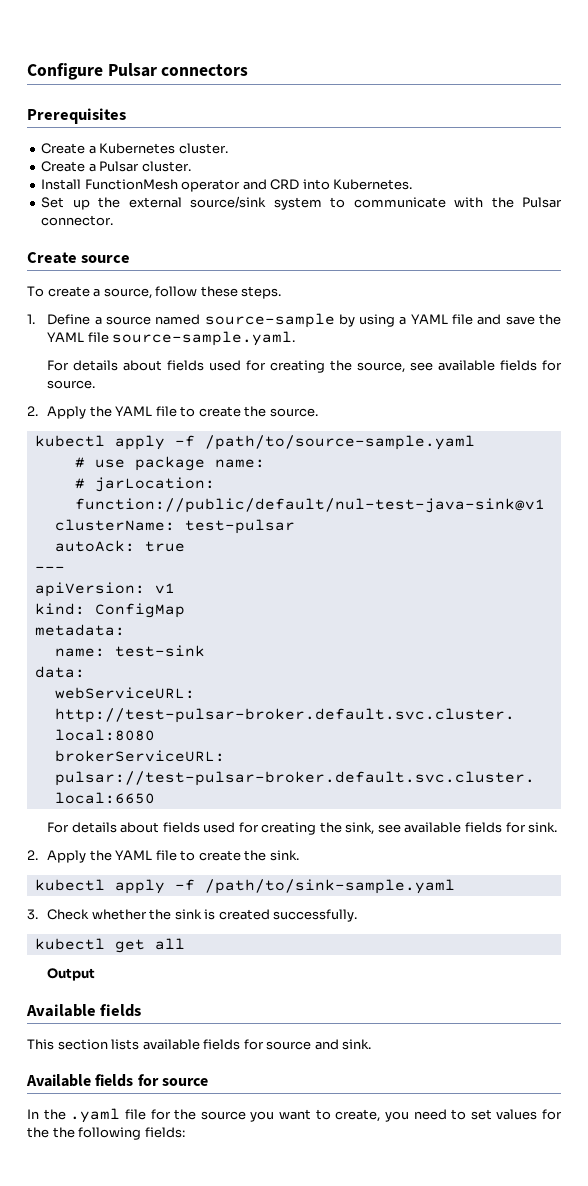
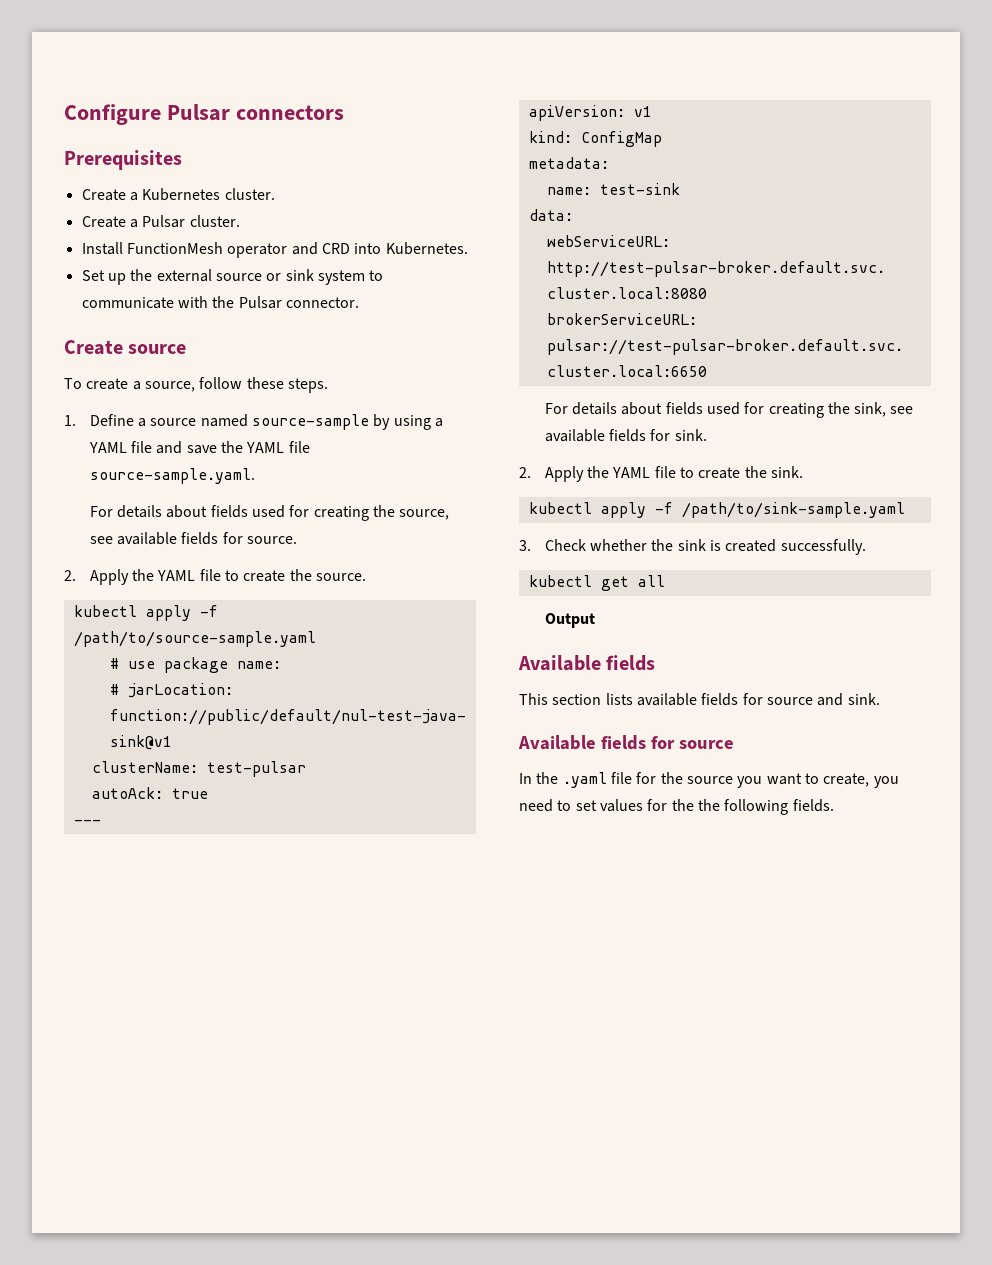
- Set up the external source/sink system to communicate with the Pulsar connector.
+ Set up the external source or sink system to communicate with the Pulsar connector.
- In the .yaml file for the source you want to create, you need to set values for the the following fields:
+ In the .yaml file for the source you want to create, you need to set values for the the following fields.

